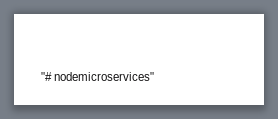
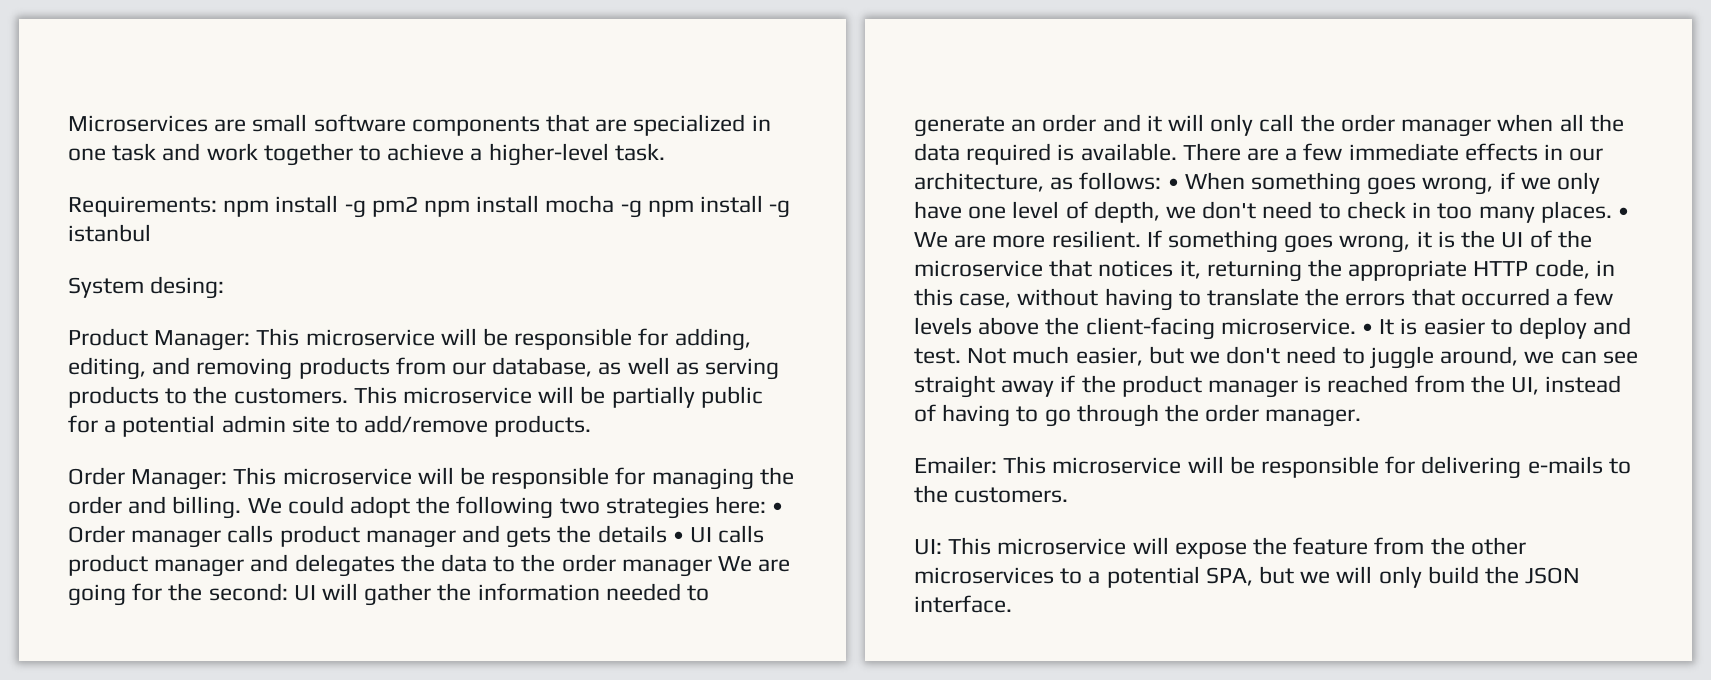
- "# nodemicroservices"
+ Microservices are small software components that are specialized in one task and work together to achieve a higher-level task.
+ Requirements: npm install -g pm2 npm install mocha -g npm install -g istanbul
+ System desing:
+ Product Manager: This microservice will be responsible for adding, editing, and removing products from our database, as well as serving products to the customers. This microservice will be partially public for a potential admin site to add/remove products.
+ Order Manager: This microservice will be responsible for managing the order and billing. We could adopt the following two strategies here: • Order manager calls product manager and gets the details • UI calls product manager and delegates the data to the order manager We are going for the second: UI will gather the information needed to generate an order and it will only call the order manager when all the data required is available. There are a few immediate effects in our architecture, as follows: • When something goes wrong, if we only have one level of depth, we don't need to check in too many places. • We are more resilient. If something goes wrong, it is the UI of the microservice that notices it, returning the appropriate HTTP code, in this case, without having to translate the errors that occurred a few levels above the client-facing microservice. • It is easier to deploy and test. Not much easier, but we don't need to juggle around, we can see straight away if the product manager is reached from the UI, instead of having to go through the order manager.
+ Emailer: This microservice will be responsible for delivering e-mails to the customers.
+ UI: This microservice will expose the feature from the other microservices to a potential SPA, but we will only build the JSON interface.

